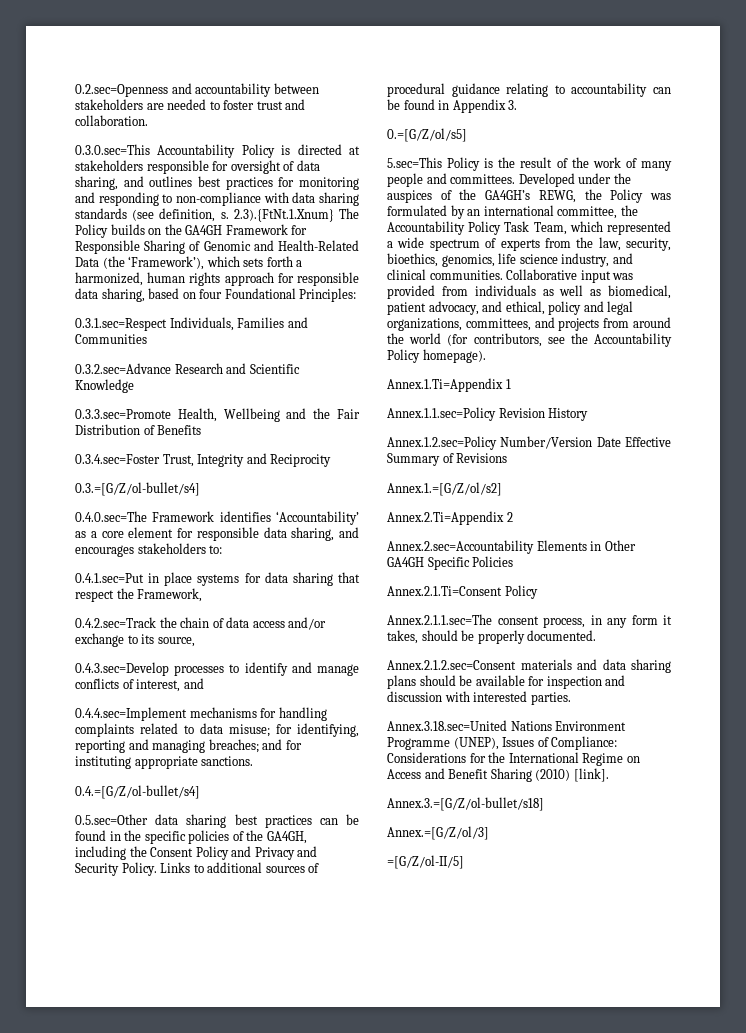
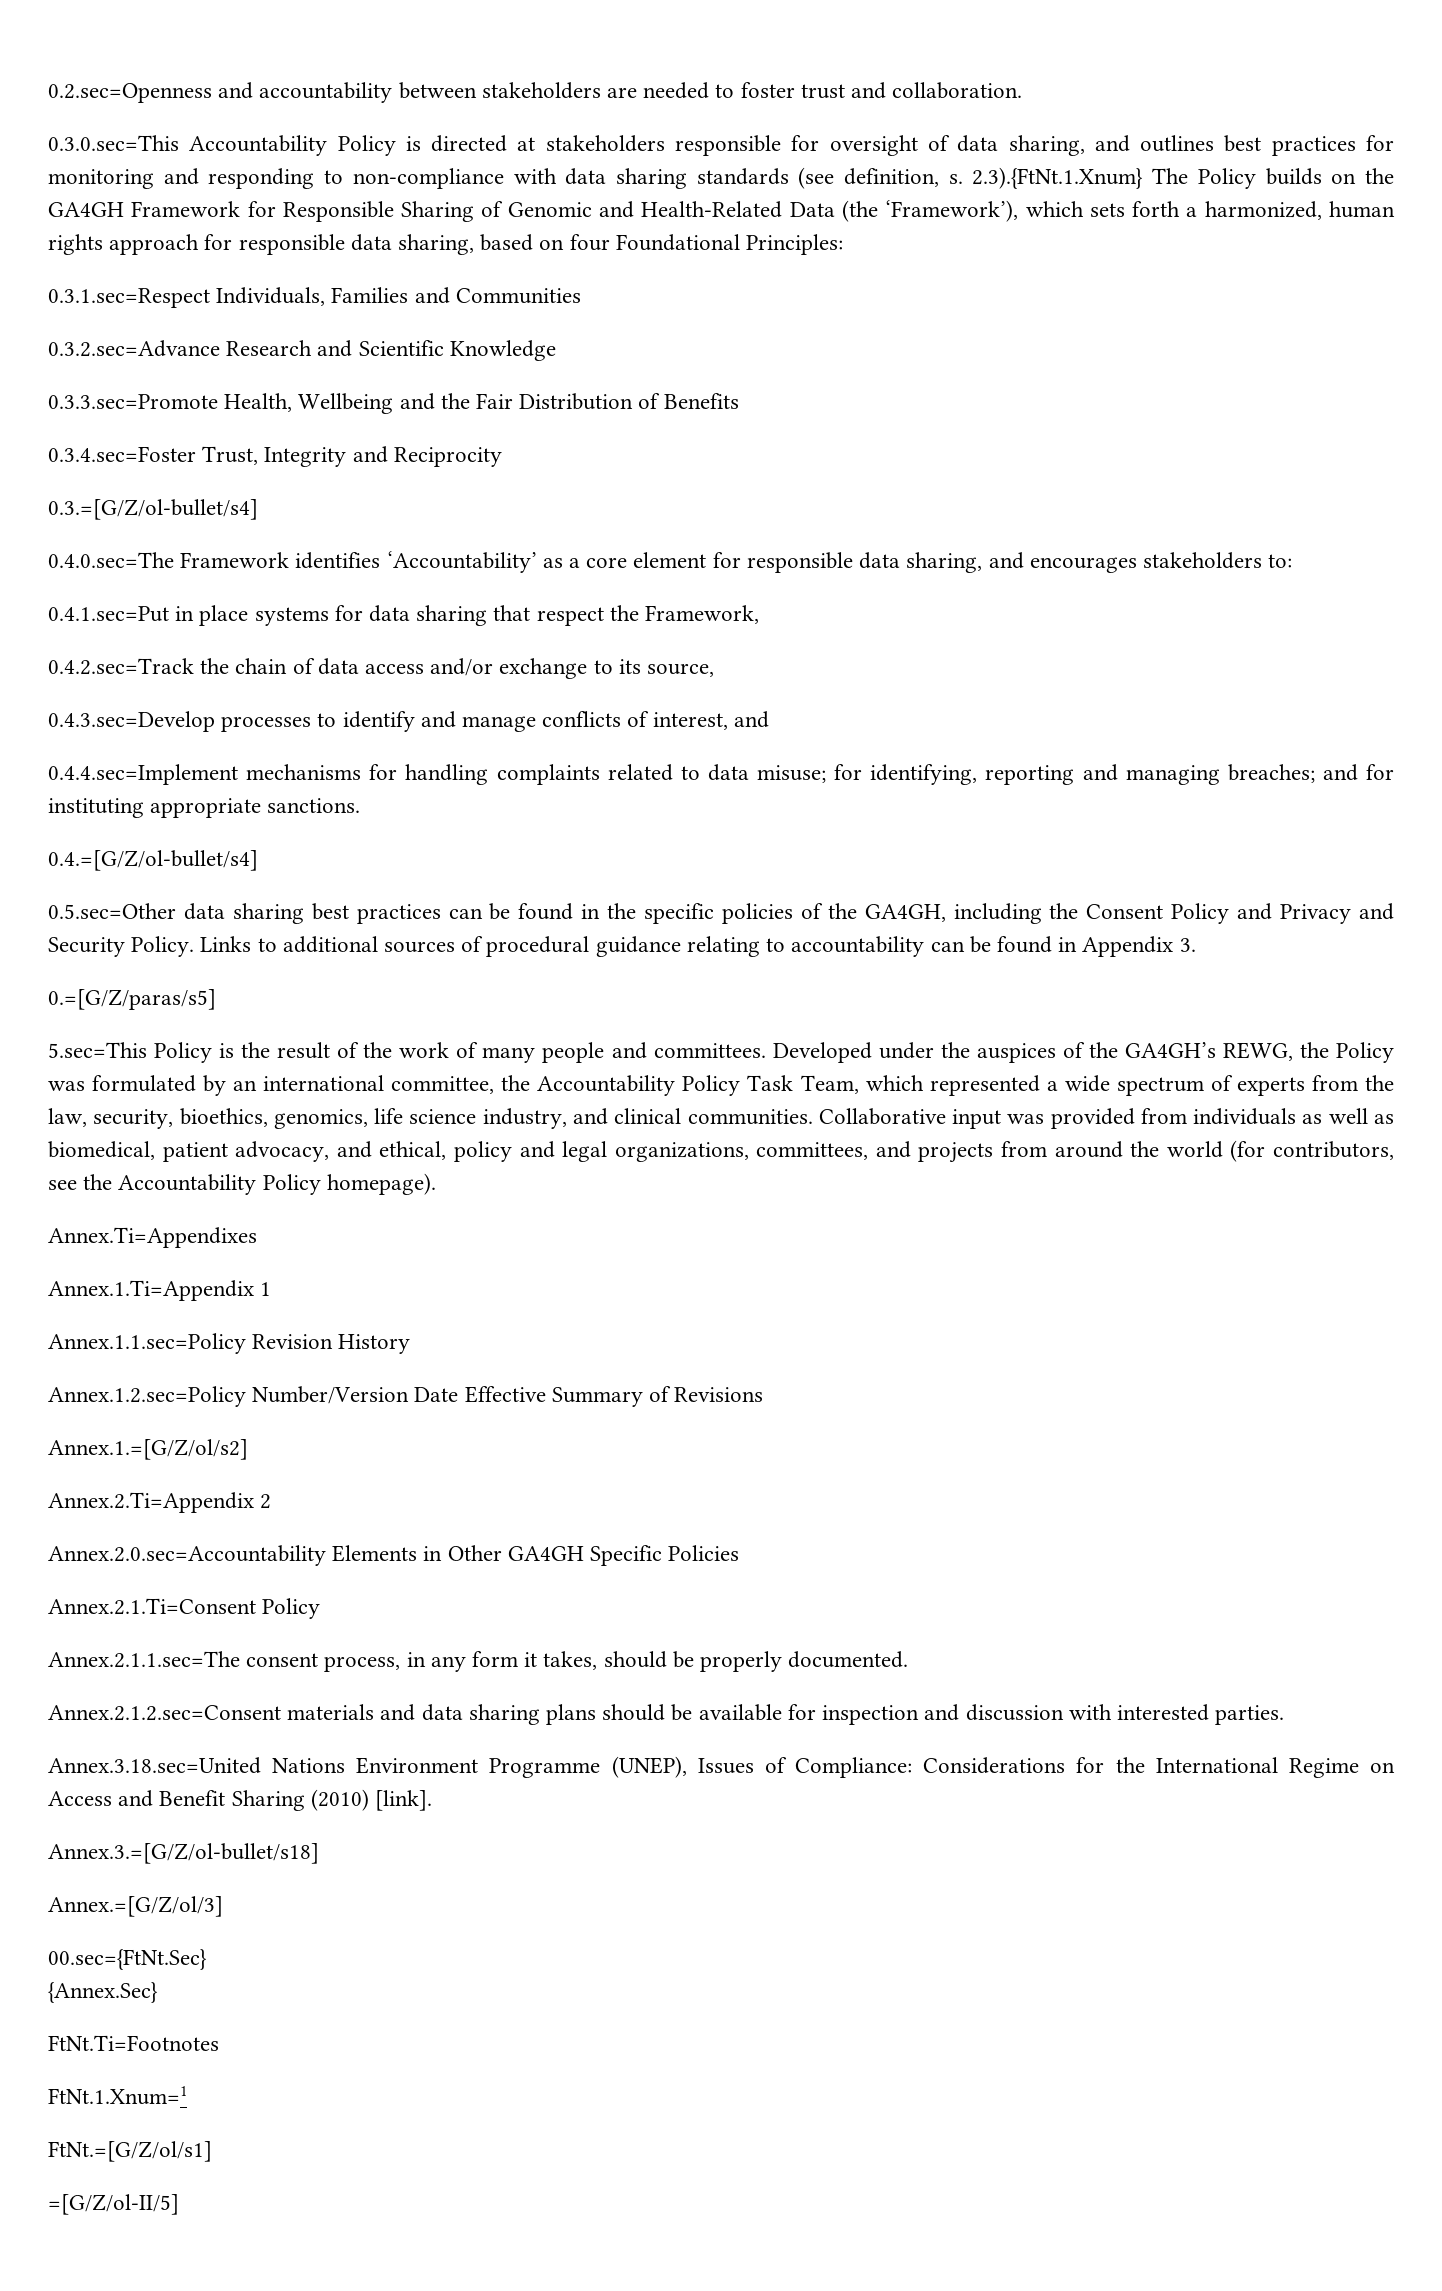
- 0.=[G/Z/ol/s5]
+ 0.=[G/Z/paras/s5]
+ Annex.Ti=Appendixes
- Annex.2.sec=Accountability Elements in Other GA4GH Specific Policies
+ Annex.2.0.sec=Accountability Elements in Other GA4GH Specific Policies
+ 00.sec={FtNt.Sec}
+ {Annex.Sec}
+ FtNt.Ti=Footnotes
+ FtNt.1.Xnum=1
+ FtNt.=[G/Z/ol/s1]

